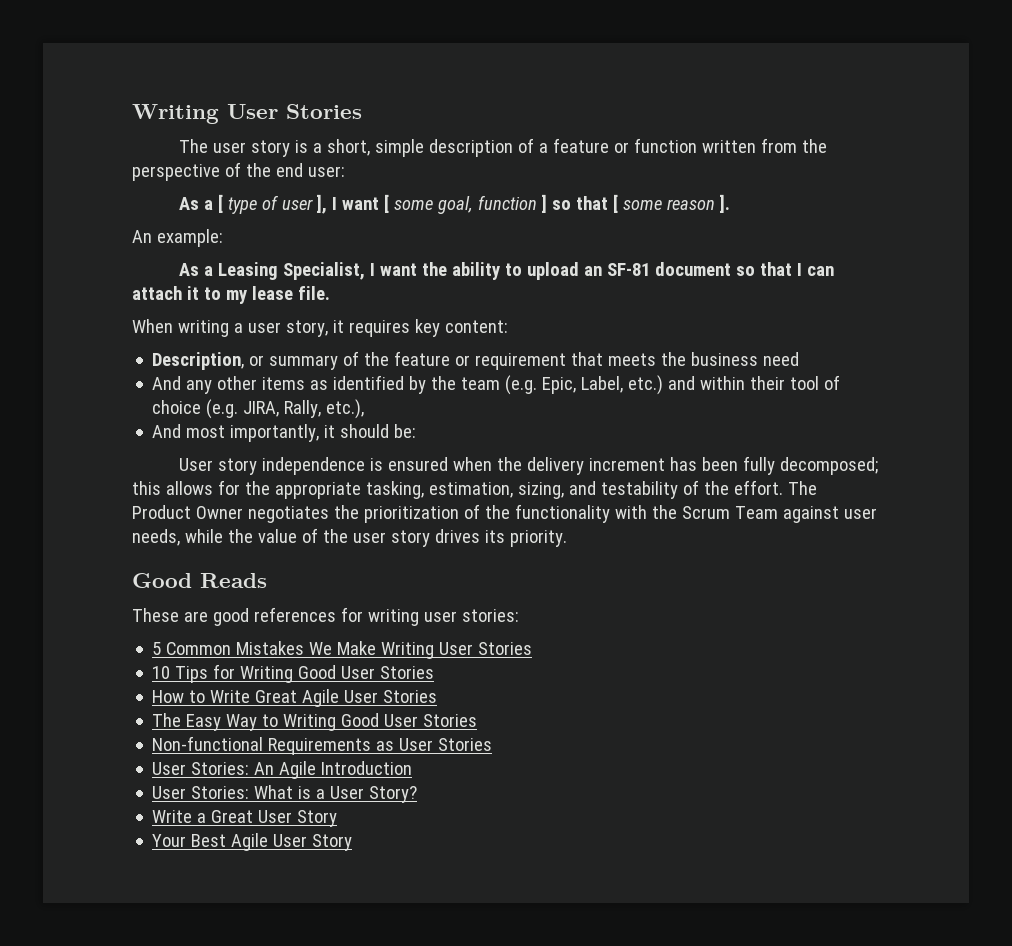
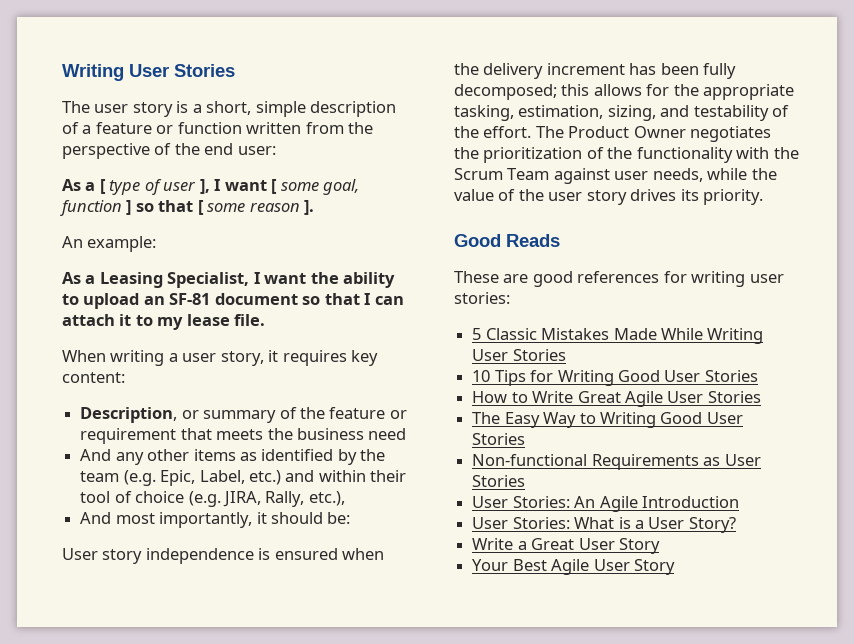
- 5 Common Mistakes We Make Writing User Stories
+ 5 Classic Mistakes Made While Writing User Stories

